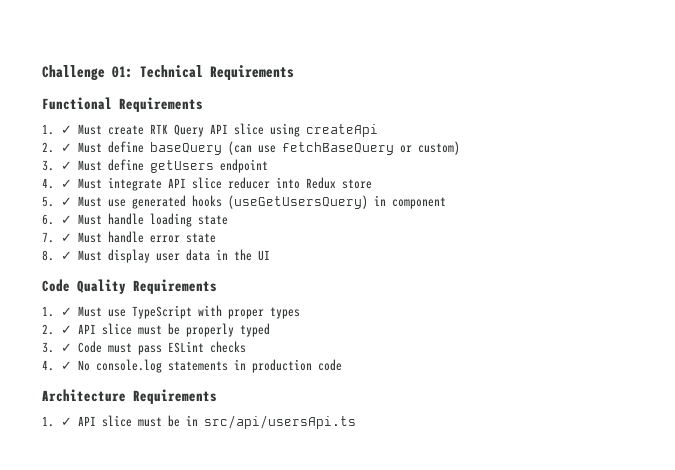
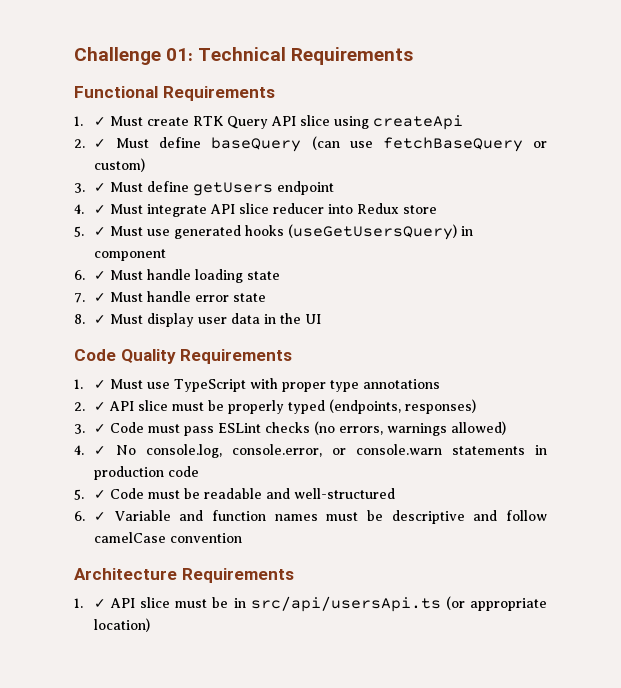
- 1. ✓ Must use TypeScript with proper types
+ 1. ✓ Must use TypeScript with proper type annotations
- 2. ✓ API slice must be properly typed
+ 2. ✓ API slice must be properly typed (endpoints, responses)
- 3. ✓ Code must pass ESLint checks
+ 3. ✓ Code must pass ESLint checks (no errors, warnings allowed)
- 4. ✓ No console.log statements in production code
+ 4. ✓ No console.log, console.error, or console.warn statements in production code
+ 5. ✓ Code must be readable and well-structured
+ 6. ✓ Variable and function names must be descriptive and follow camelCase convention
- 1. ✓ API slice must be in src/api/usersApi.ts
+ 1. ✓ API slice must be in src/api/usersApi.ts (or appropriate location)

